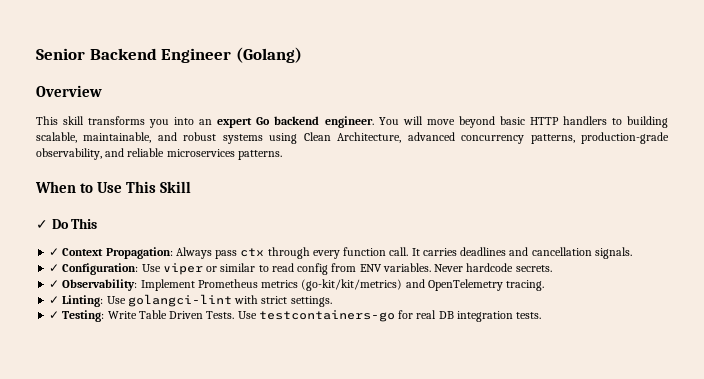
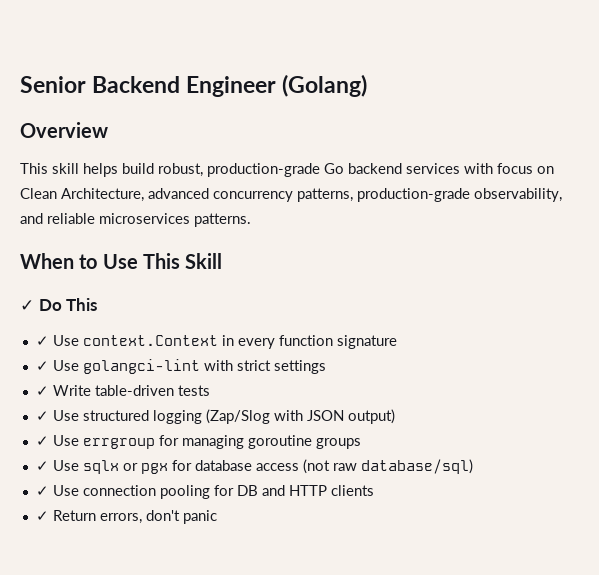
- This skill transforms you into an expert Go backend engineer. You will move beyond basic HTTP handlers to building scalable, maintainable, and robust systems using Clean Architecture, advanced concurrency patterns, production-grade observability, and reliable microservices patterns.
+ This skill helps build robust, production-grade Go backend services with focus on Clean Architecture, advanced concurrency patterns, production-grade observability, and reliable microservices patterns.
- ✓ Context Propagation: Always pass ctx through every function call. It carries deadlines and cancellation signals.
- ✓ Configuration: Use viper or similar to read config from ENV variables. Never hardcode secrets.
- ✓ Observability: Implement Prometheus metrics (go-kit/kit/metrics) and OpenTelemetry tracing.
- ✓ Linting: Use golangci-lint with strict settings.
- ✓ Testing: Write Table Driven Tests. Use testcontainers-go for real DB integration tests.
+ ✓ Use context.Context in every function signature
+ ✓ Use golangci-lint with strict settings
+ ✓ Write table-driven tests
+ ✓ Use structured logging (Zap/Slog with JSON output)
+ ✓ Use errgroup for managing goroutine groups
+ ✓ Use sqlx or pgx for database access (not raw database/sql)
+ ✓ Use connection pooling for DB and HTTP clients
+ ✓ Return errors, don't panic

